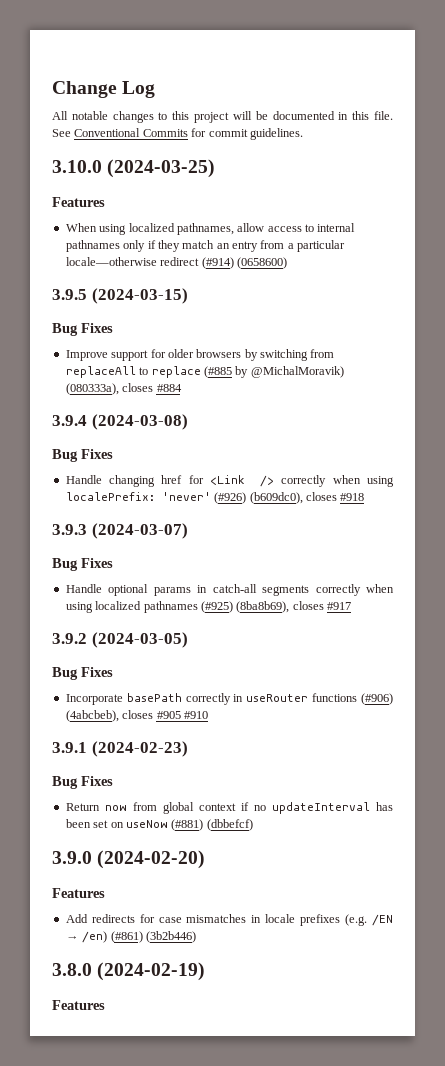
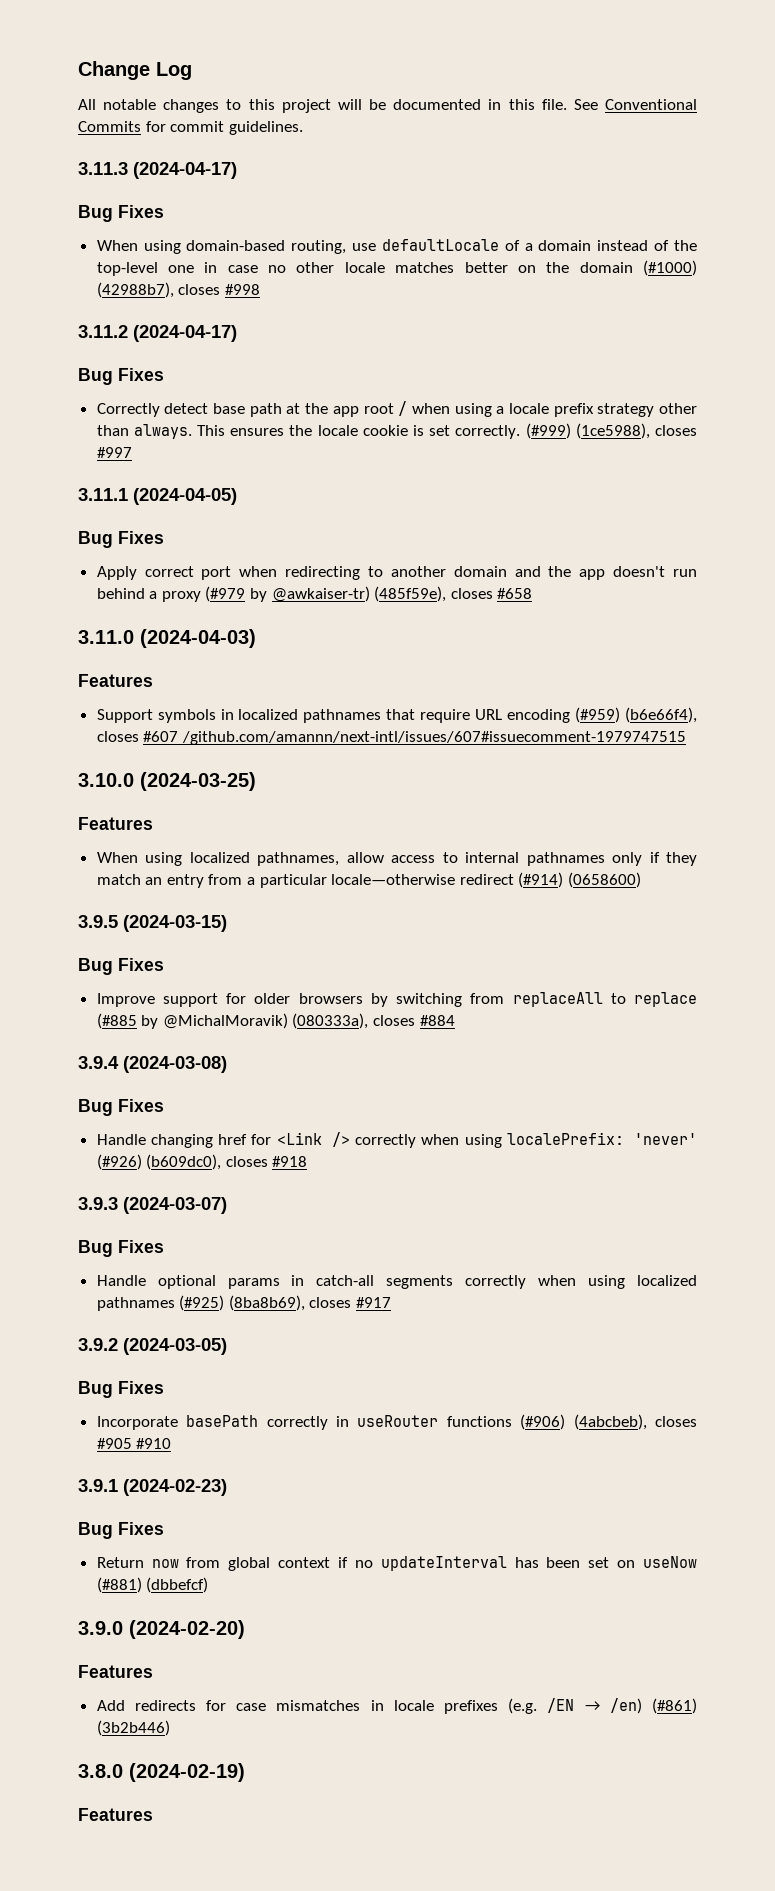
+ 3.11.3 (2024-04-17)
+ Bug Fixes
+ When using domain-based routing, use defaultLocale of a domain instead of the top-level one in case no other locale matches better on the domain (#1000) (42988b7), closes #998
+ 3.11.2 (2024-04-17)
+ Bug Fixes
+ Correctly detect base path at the app root / when using a locale prefix strategy other than always. This ensures the locale cookie is set correctly. (#999) (1ce5988), closes #997
+ 3.11.1 (2024-04-05)
+ Bug Fixes
+ Apply correct port when redirecting to another domain and the app doesn't run behind a proxy (#979 by @awkaiser-tr) (485f59e), closes #658
+ 3.11.0 (2024-04-03)
+ Features
+ Support symbols in localized pathnames that require URL encoding (#959) (b6e66f4), closes #607 /github.com/amannn/next-intl/issues/607#issuecomment-1979747515

